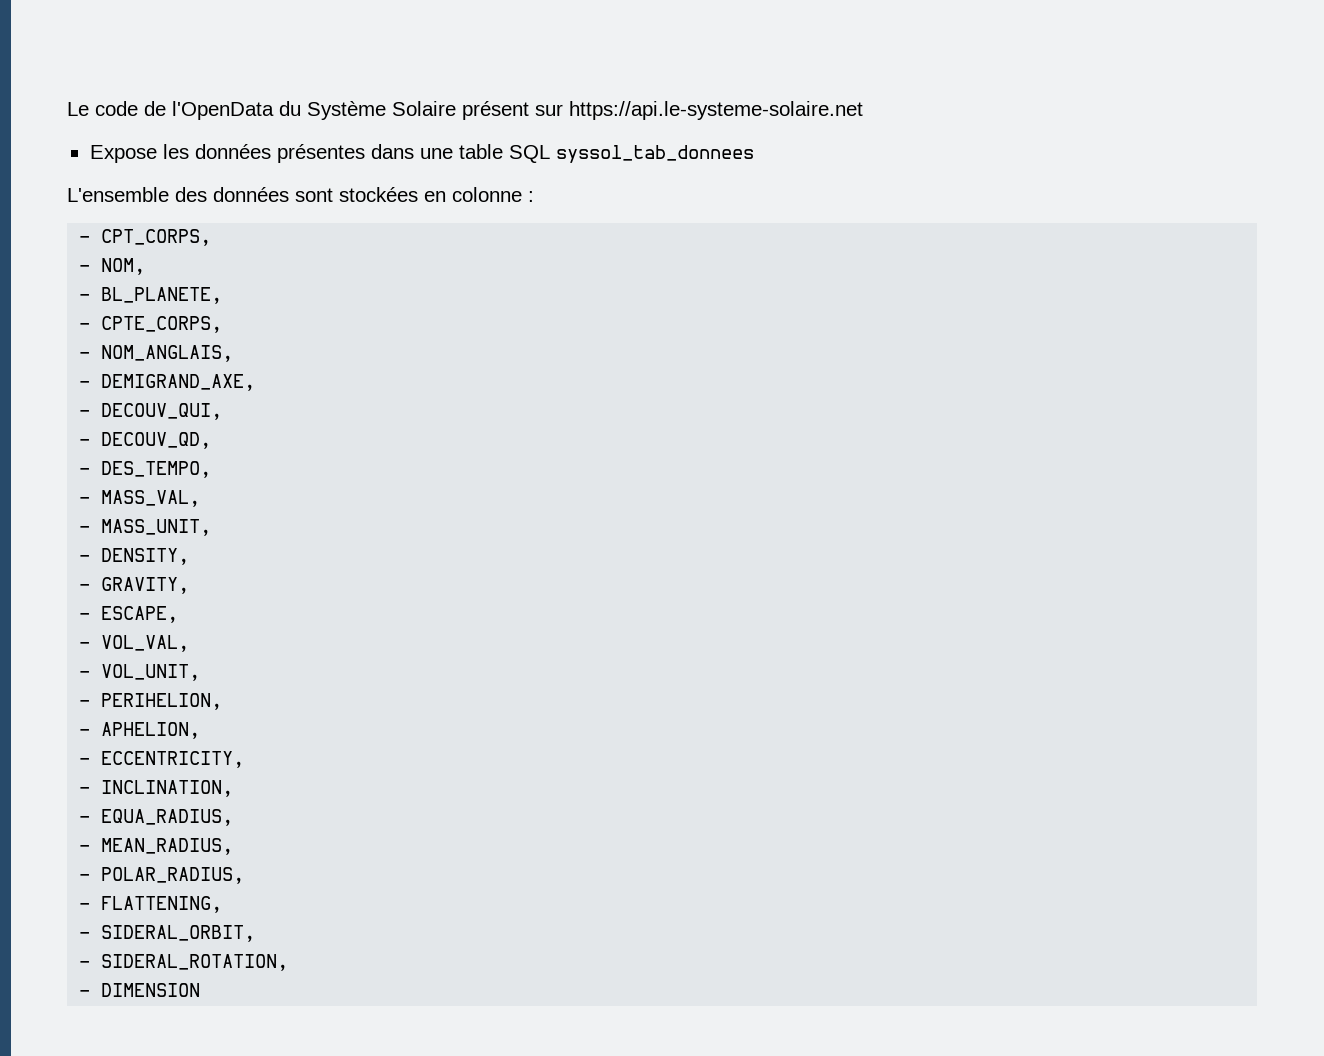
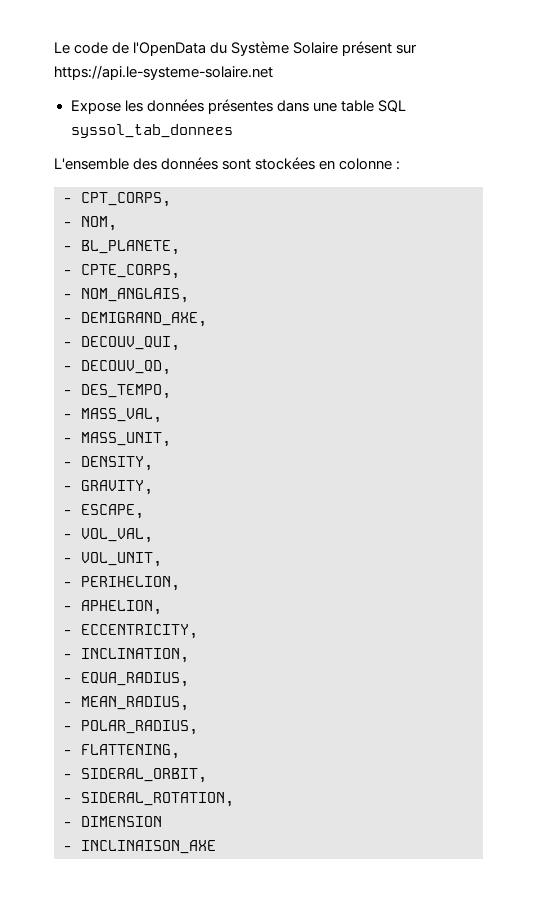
+ - INCLINAISON_AXE

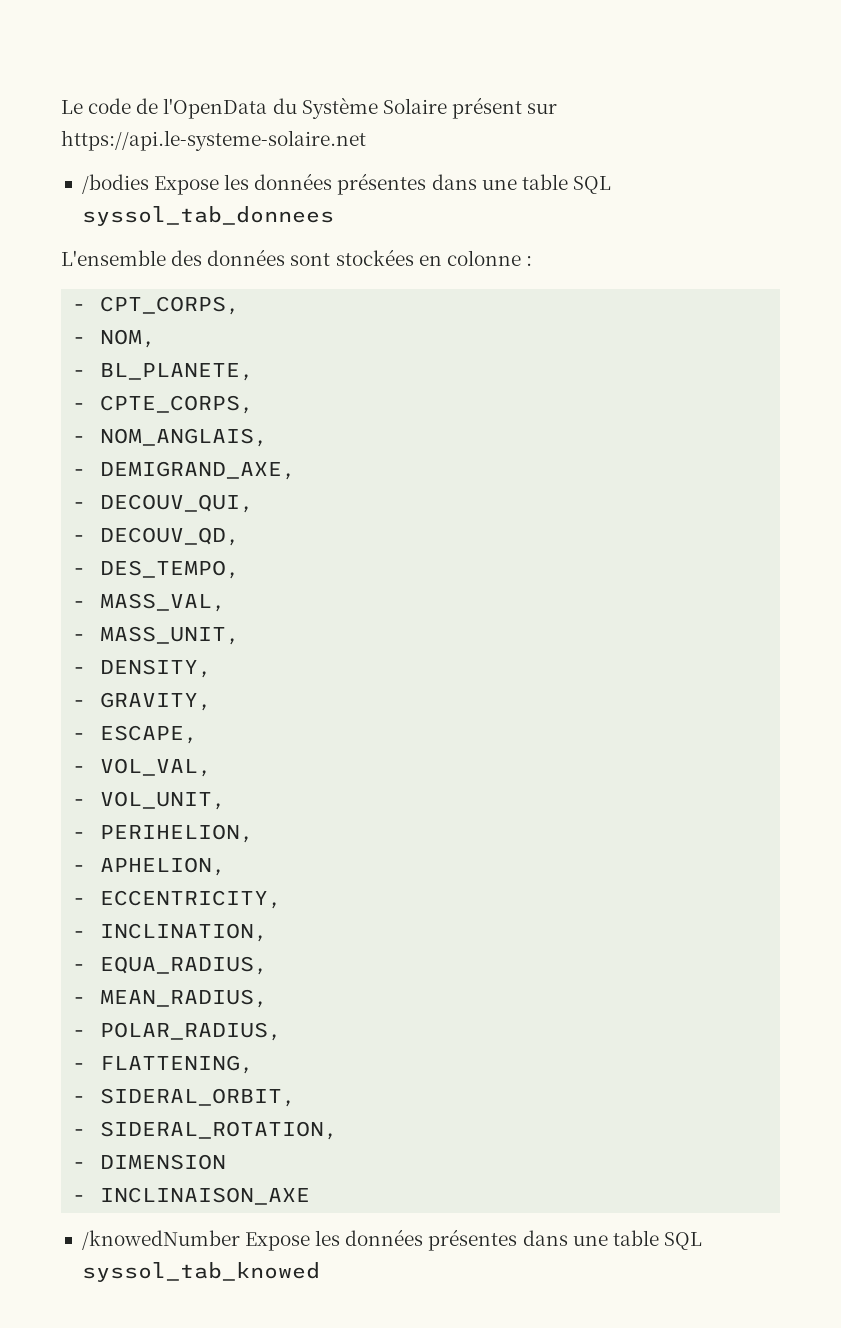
- Expose les données présentes dans une table SQL syssol_tab_donnees
+ /bodies Expose les données présentes dans une table SQL syssol_tab_donnees
+ /knowedNumber Expose les données présentes dans une table SQL syssol_tab_knowed

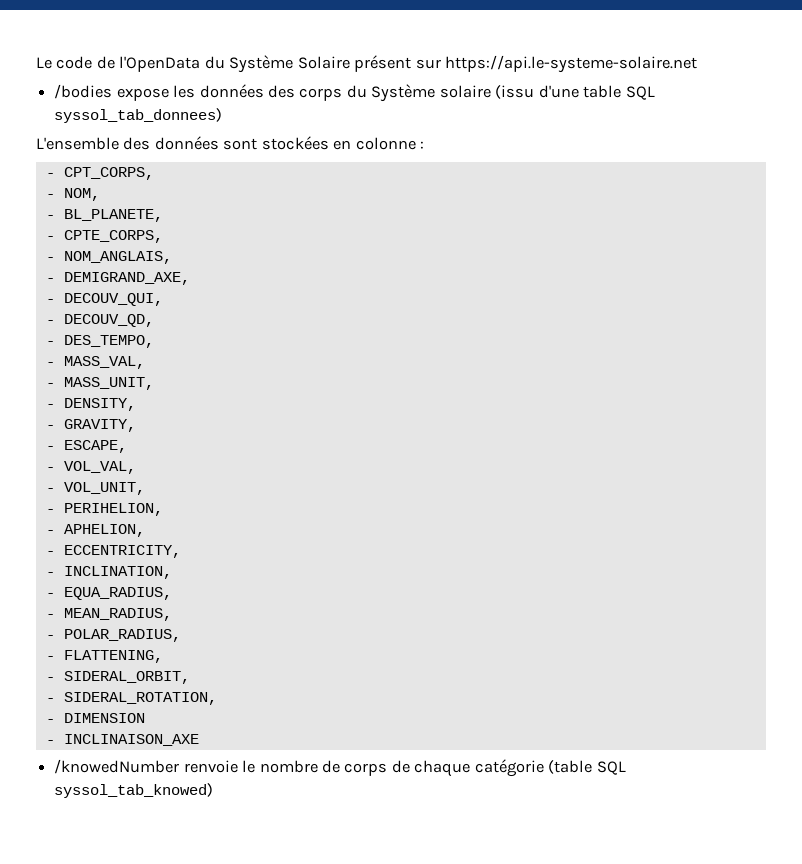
- /bodies Expose les données présentes dans une table SQL syssol_tab_donnees
+ /bodies expose les données des corps du Système solaire (issu d'une table SQL syssol_tab_donnees)
- /knowedNumber Expose les données présentes dans une table SQL syssol_tab_knowed
+ /knowedNumber renvoie le nombre de corps de chaque catégorie (table SQL syssol_tab_knowed)

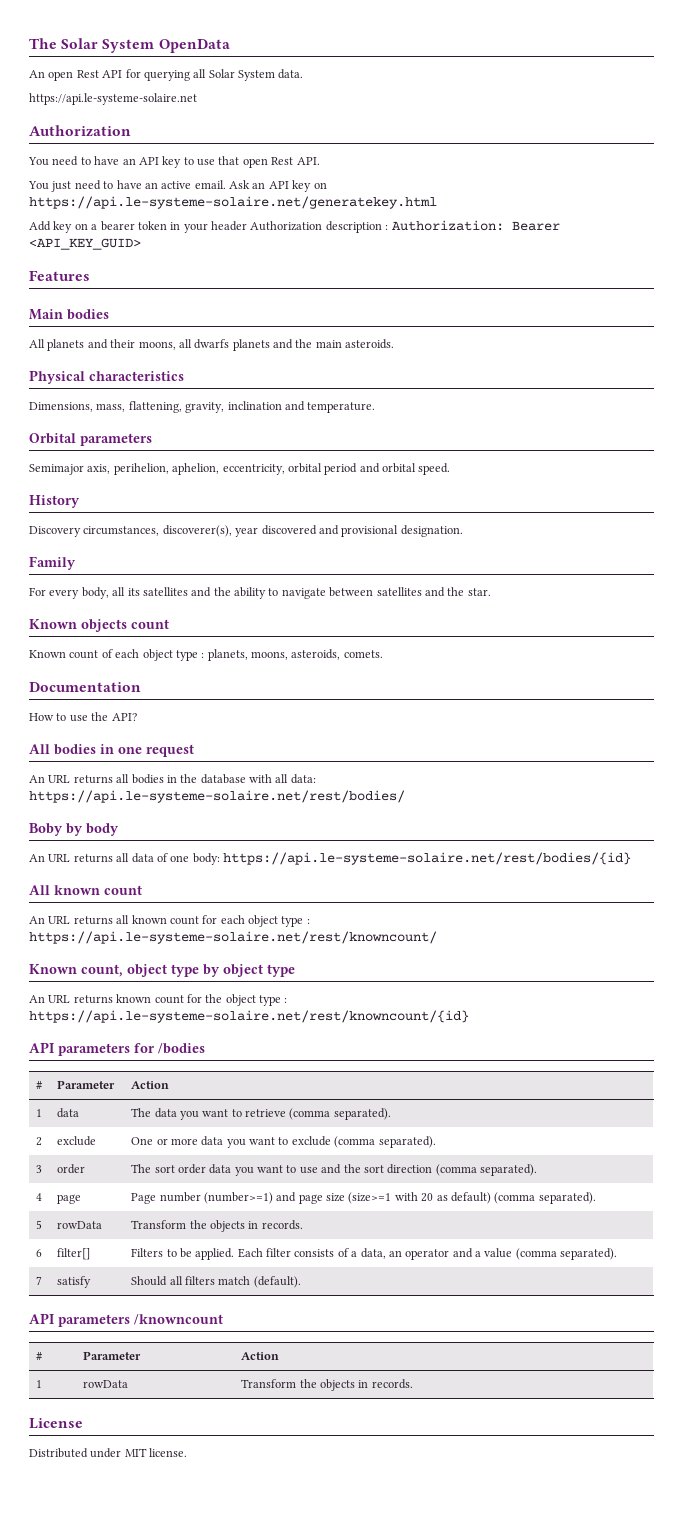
- Le code de l'OpenData du Système Solaire présent sur https://api.le-systeme-solaire.net
- /bodies expose les données des corps du Système solaire (issu d'une table SQL syssol_tab_donnees)
- L'ensemble des données sont stockées en colonne :
- - CPT_CORPS,
- - NOM,
- - BL_PLANETE,
- - CPTE_CORPS,
- - NOM_ANGLAIS,
- - DEMIGRAND_AXE,
- - DECOUV_QUI,
- - DECOUV_QD,
- - DES_TEMPO,
- - MASS_VAL,
- - MASS_UNIT,
- - DENSITY,
- - GRAVITY,
- - ESCAPE,
- - VOL_VAL,
- - VOL_UNIT,
- - PERIHELION,
- - APHELION,
- - ECCENTRICITY,
- - INCLINATION,
- - EQUA_RADIUS,
- - MEAN_RADIUS,
- - POLAR_RADIUS,
- - FLATTENING,
- - SIDERAL_ORBIT,
- - SIDERAL_ROTATION,
- - DIMENSION
- - INCLINAISON_AXE
- /knowedNumber renvoie le nombre de corps de chaque catégorie (table SQL syssol_tab_knowed)
+ The Solar System OpenData
+ An open Rest API for querying all Solar System data.
+ https://api.le-systeme-solaire.net
+ Authorization
+ You need to have an API key to use that open Rest API.
+ You just need to have an active email. Ask an API key on https://api.le-systeme-solaire.net/generatekey.html
+ Add key on a bearer token in your header Authorization description : Authorization: Bearer <API_KEY_GUID>
+ Features
+ Main bodies
+ All planets and their moons, all dwarfs planets and the main asteroids.
+ Physical characteristics
+ Dimensions, mass, flattening, gravity, inclination and temperature.
+ Orbital parameters
+ Semimajor axis, perihelion, aphelion, eccentricity, orbital period and orbital speed.
+ History
+ Discovery circumstances, discoverer(s), year discovered and provisional designation.
+ Family
+ For every body, all its satellites and the ability to navigate between satellites and the star.
+ Known objects count
+ Known count of each object type : planets, moons, asteroids, comets.
+ Documentation
+ How to use the API?
+ All bodies in one request
+ An URL returns all bodies in the database with all data: https://api.le-systeme-solaire.net/rest/bodies/
+ Boby by body
+ An URL returns all data of one body: https://api.le-systeme-solaire.net/rest/bodies/{id}
+ All known count
+ An URL returns all known count for each object type : https://api.le-systeme-solaire.net/rest/knowncount/
+ Known count, object type by object type
+ An URL returns known count for the object type : https://api.le-systeme-solaire.net/rest/knowncount/{id}
+ API parameters for /bodies
+ # | Parameter | Action
+ 1 | data | The data you want to retrieve (comma separated).
+ 2 | exclude | One or more data you want to exclude (comma separated).
+ 3 | order | The sort order data you want to use and the sort direction (comma separated).
+ 4 | page | Page number (number>=1) and page size (size>=1 with 20 as default) (comma separated).
+ 5 | rowData | Transform the objects in records.
+ 6 | filter[] | Filters to be applied. Each filter consists of a data, an operator and a value (comma separated).
+ 7 | satisfy | Should all filters match (default).
+ API parameters /knowncount
+ # | Parameter | Action
+ 1 | rowData | Transform the objects in records.
+ License
+ Distributed under MIT license.

